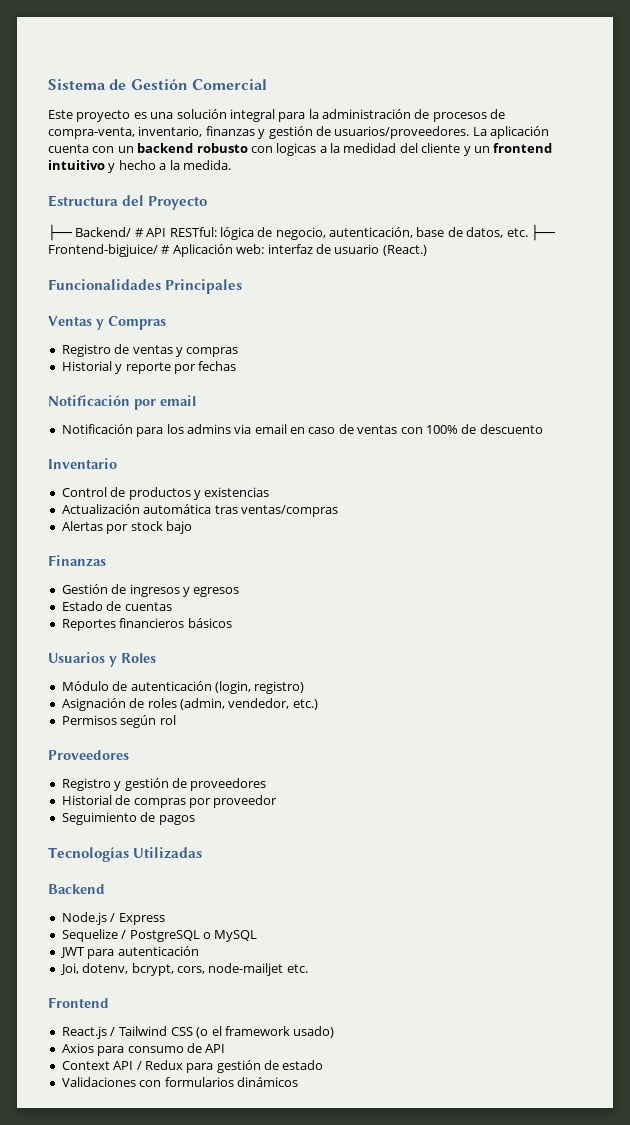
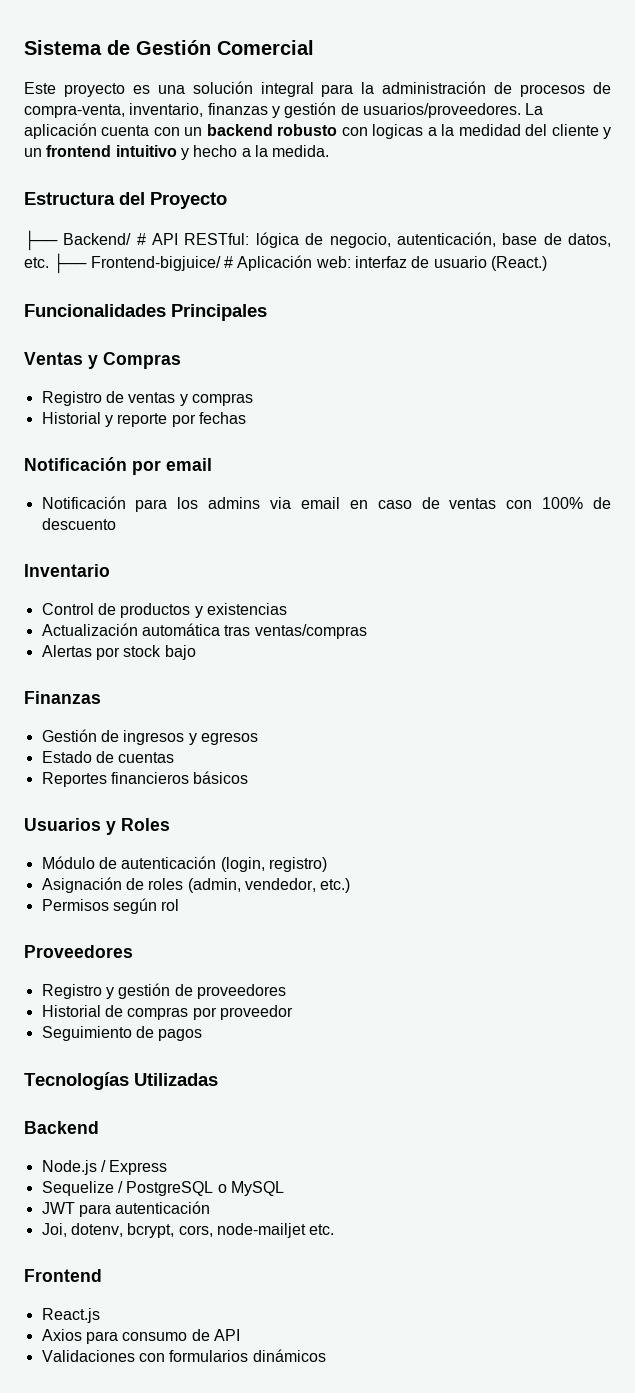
- React.js / Tailwind CSS (o el framework usado)
+ React.js
- Context API / Redux para gestión de estado

